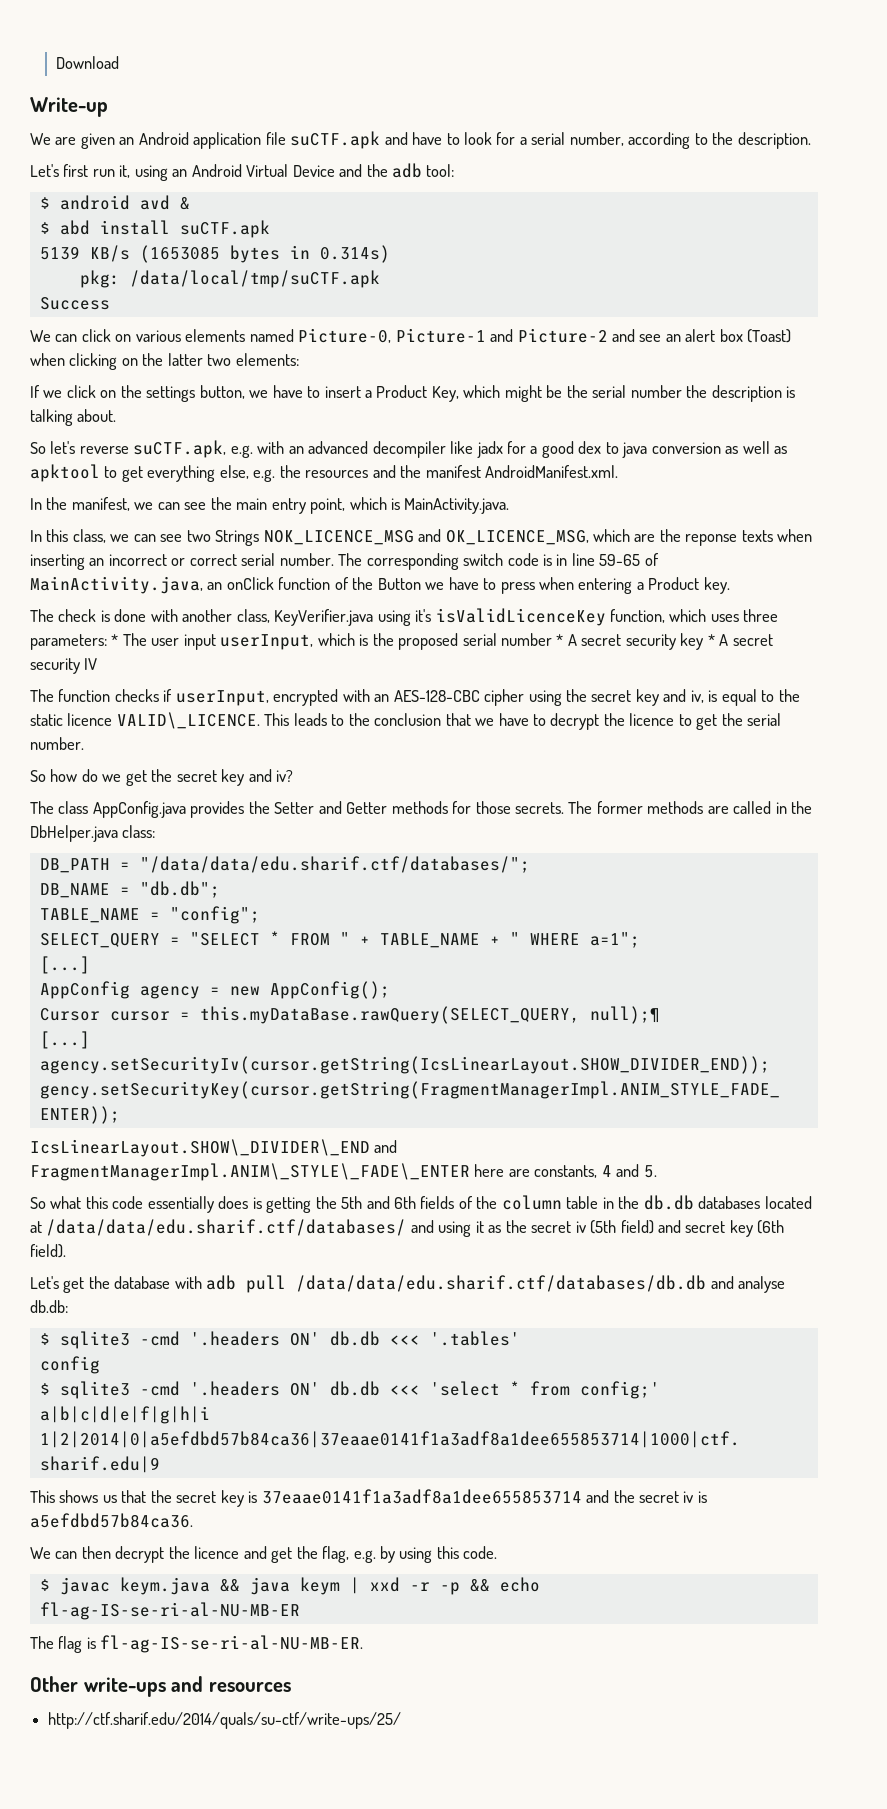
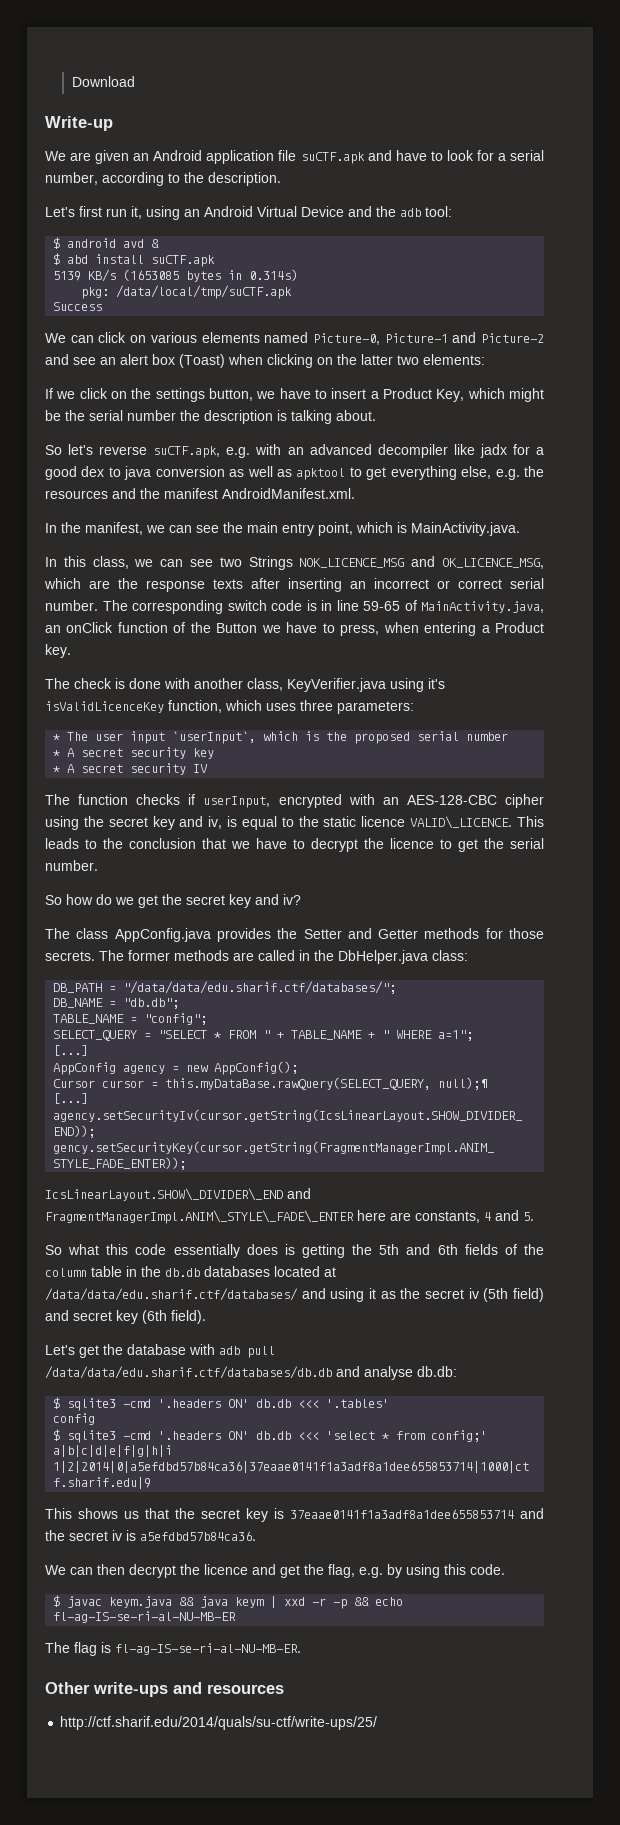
- In this class, we can see two Strings NOK_LICENCE_MSG and OK_LICENCE_MSG, which are the reponse texts when inserting an incorrect or correct serial number.
+ In this class, we can see two Strings NOK_LICENCE_MSG and OK_LICENCE_MSG, which are the response texts after inserting an incorrect or correct serial number.
- The corresponding switch code is in line 59-65 of MainActivity.java, an onClick function of the Button we have to press when entering a Product key.
+ The corresponding switch code is in line 59-65 of MainActivity.java, an onClick function of the Button we have to press, when entering a Product key.
- The check is done with another class, KeyVerifier.java using it's isValidLicenceKey function, which uses three parameters: * The user input userInput, which is the proposed serial number * A secret security key * A secret security IV
+ The check is done with another class, KeyVerifier.java using it's isValidLicenceKey function, which uses three parameters:
+ * The user input `userInput`, which is the proposed serial number
+ * A secret security key
+ * A secret security IV

